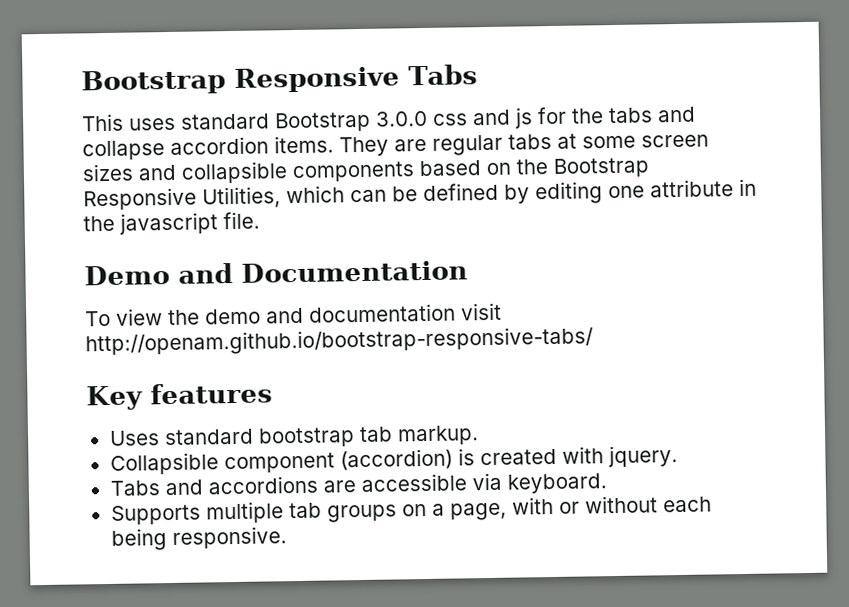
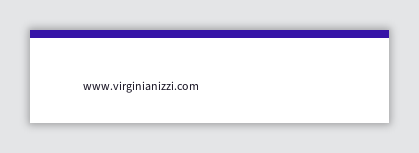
- Bootstrap Responsive Tabs
- This uses standard Bootstrap 3.0.0 css and js for the tabs and collapse accordion items. They are regular tabs at some screen sizes and collapsible components based on the Bootstrap Responsive Utilities, which can be defined by editing one attribute in the javascript file.
- Demo and Documentation
- To view the demo and documentation visit http://openam.github.io/bootstrap-responsive-tabs/
- Key features
- Uses standard bootstrap tab markup.
- Collapsible component (accordion) is created with jquery.
- Tabs and accordions are accessible via keyboard.
- Supports multiple tab groups on a page, with or without each being responsive.
+ www.virginianizzi.com

